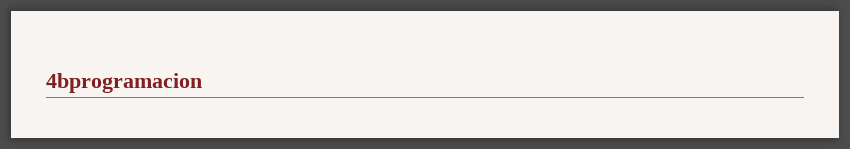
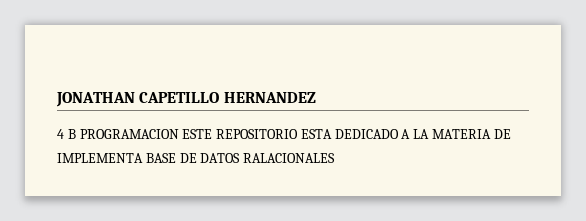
- 4bprogramacion
+ JONATHAN CAPETILLO HERNANDEZ
+ 4 B PROGRAMACION ESTE REPOSITORIO ESTA DEDICADO A LA MATERIA DE IMPLEMENTA BASE DE DATOS RALACIONALES

